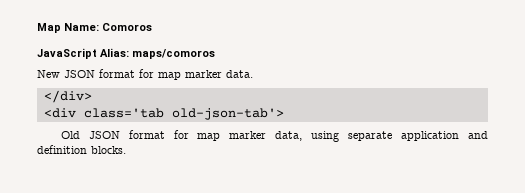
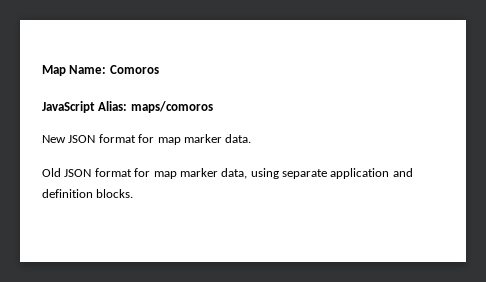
- </div>
- <div class='tab old-json-tab'>

